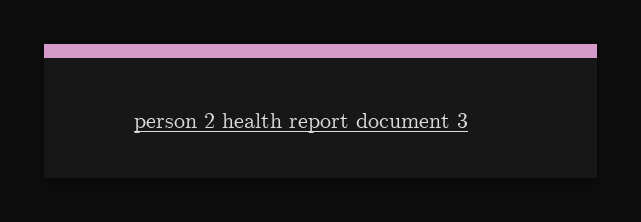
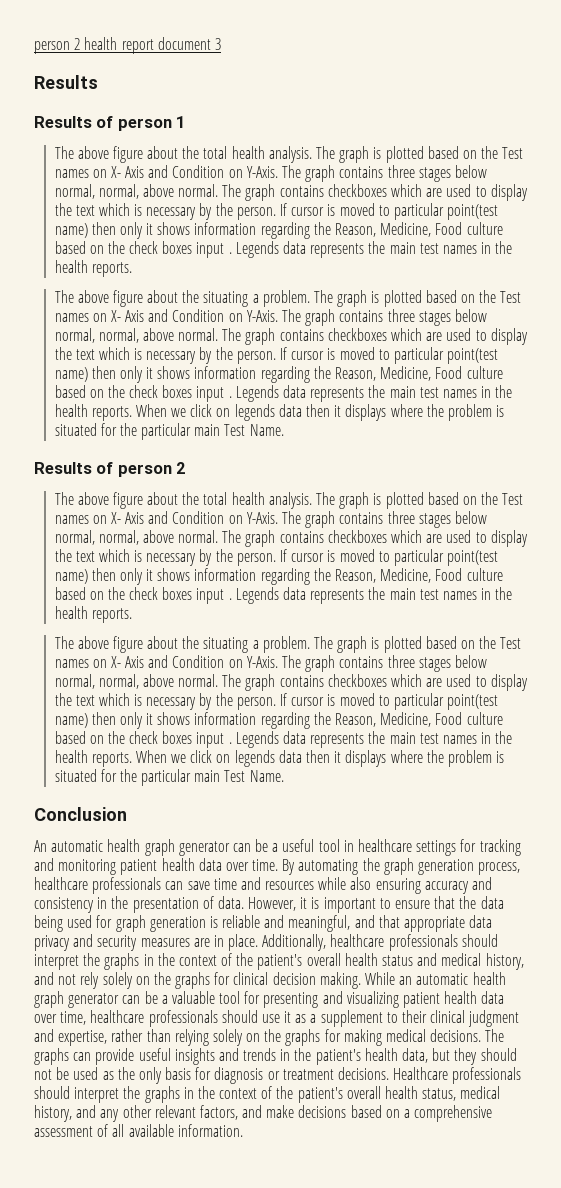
  person 2 health report document 3
+ Results
+ Results of person 1
+ The above figure about the total health analysis. The graph is plotted based on the Test names on X- Axis and Condition on Y-Axis. The graph contains three stages below normal, normal, above normal. The graph contains checkboxes which are used to display the text which is necessary by the person. If cursor is moved to particular point(test name) then only it shows information regarding the Reason, Medicine, Food culture based on the check boxes input . Legends data represents the main test names in the health reports.
+ The above figure about the situating a problem. The graph is plotted based on the Test names on X- Axis and Condition on Y-Axis. The graph contains three stages below normal, normal, above normal. The graph contains checkboxes which are used to display the text which is necessary by the person. If cursor is moved to particular point(test name) then only it shows information regarding the Reason, Medicine, Food culture based on the check boxes input . Legends data represents the main test names in the health reports. When we click on legends data then it displays where the problem is situated for the particular main Test Name.
+ Results of person 2
+ The above figure about the total health analysis. The graph is plotted based on the Test names on X- Axis and Condition on Y-Axis. The graph contains three stages below normal, normal, above normal. The graph contains checkboxes which are used to display the text which is necessary by the person. If cursor is moved to particular point(test name) then only it shows information regarding the Reason, Medicine, Food culture based on the check boxes input . Legends data represents the main test names in the health reports.
+ The above figure about the situating a problem. The graph is plotted based on the Test names on X- Axis and Condition on Y-Axis. The graph contains three stages below normal, normal, above normal. The graph contains checkboxes which are used to display the text which is necessary by the person. If cursor is moved to particular point(test name) then only it shows information regarding the Reason, Medicine, Food culture based on the check boxes input . Legends data represents the main test names in the health reports. When we click on legends data then it displays where the problem is situated for the particular main Test Name.
+ Conclusion
+ An automatic health graph generator can be a useful tool in healthcare settings for tracking and monitoring patient health data over time. By automating the graph generation process, healthcare professionals can save time and resources while also ensuring accuracy and consistency in the presentation of data. However, it is important to ensure that the data being used for graph generation is reliable and meaningful, and that appropriate data privacy and security measures are in place. Additionally, healthcare professionals should interpret the graphs in the context of the patient's overall health status and medical history, and not rely solely on the graphs for clinical decision making. While an automatic health graph generator can be a valuable tool for presenting and visualizing patient health data over time, healthcare professionals should use it as a supplement to their clinical judgment and expertise, rather than relying solely on the graphs for making medical decisions. The graphs can provide useful insights and trends in the patient's health data, but they should not be used as the only basis for diagnosis or treatment decisions. Healthcare professionals should interpret the graphs in the context of the patient's overall health status, medical history, and any other relevant factors, and make decisions based on a comprehensive assessment of all available information.

